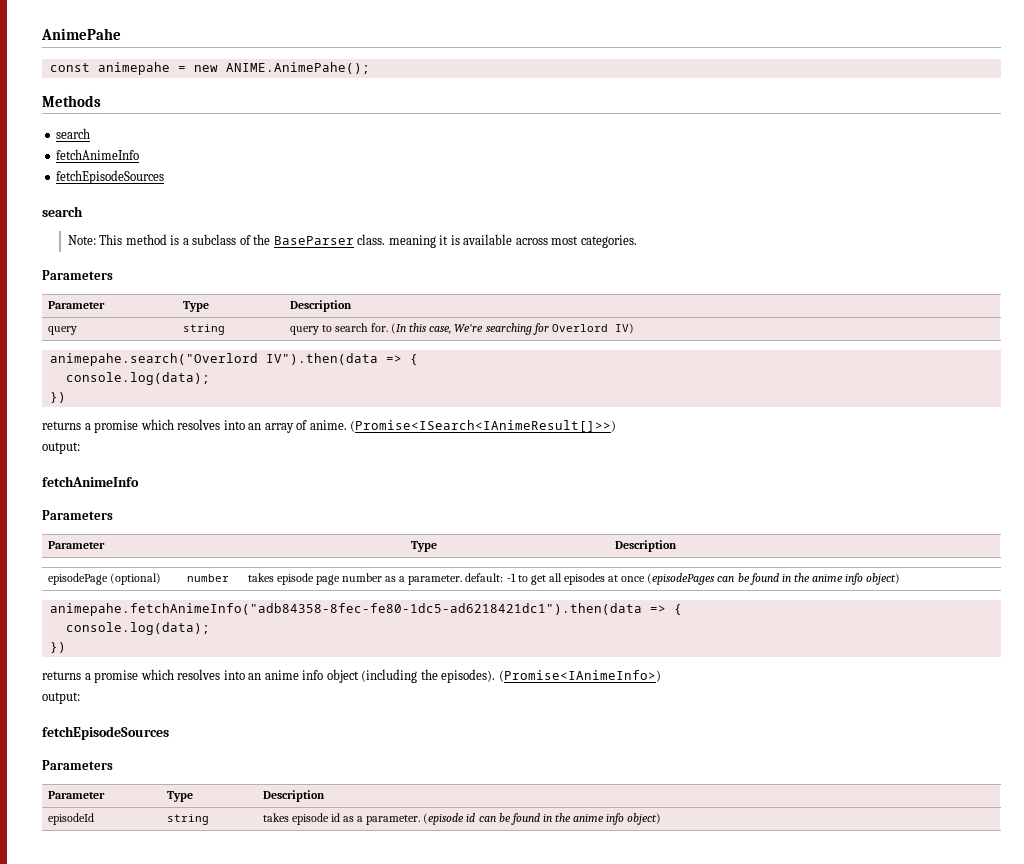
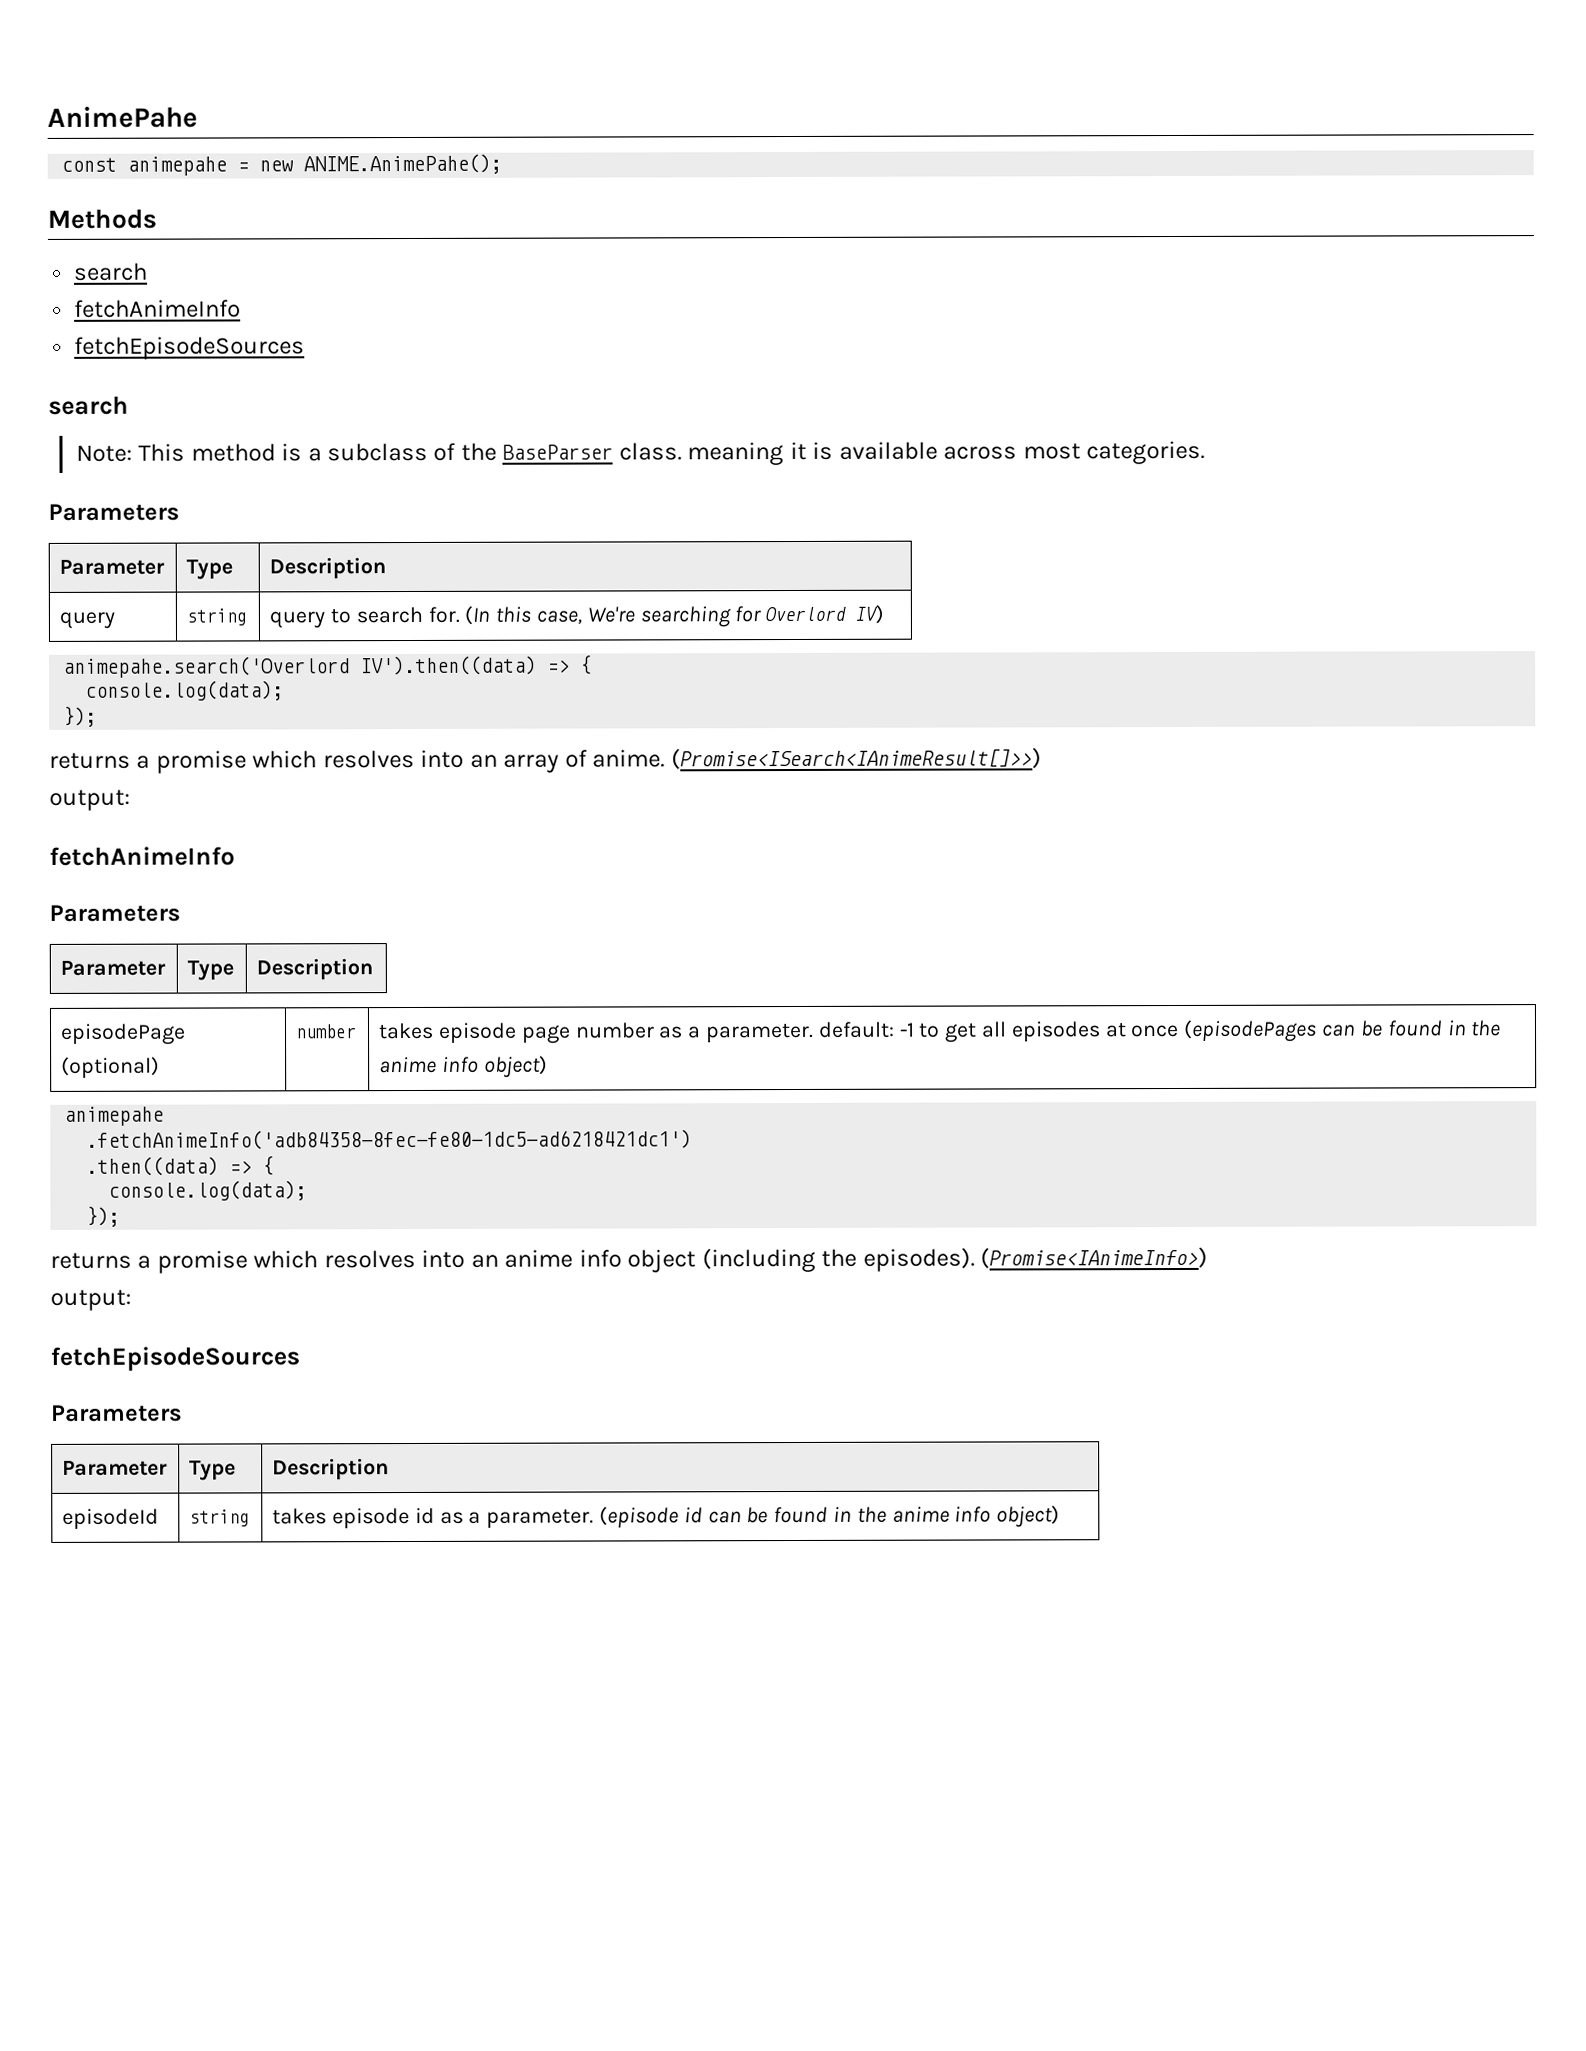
- animepahe.search("Overlord IV").then(data => {
+ animepahe.search('Overlord IV').then((data) => {
  console.log(data);
- })
+ });
  episodePage (optional) | number | takes episode page number as a parameter. default: -1 to get all episodes at once (episodePages can be found in the anime info object)
- animepahe.fetchAnimeInfo("adb84358-8fec-fe80-1dc5-ad6218421dc1").then(data => {
+ animepahe
+ .fetchAnimeInfo('adb84358-8fec-fe80-1dc5-ad6218421dc1')
+ .then((data) => {
  console.log(data);
- })
+ });

